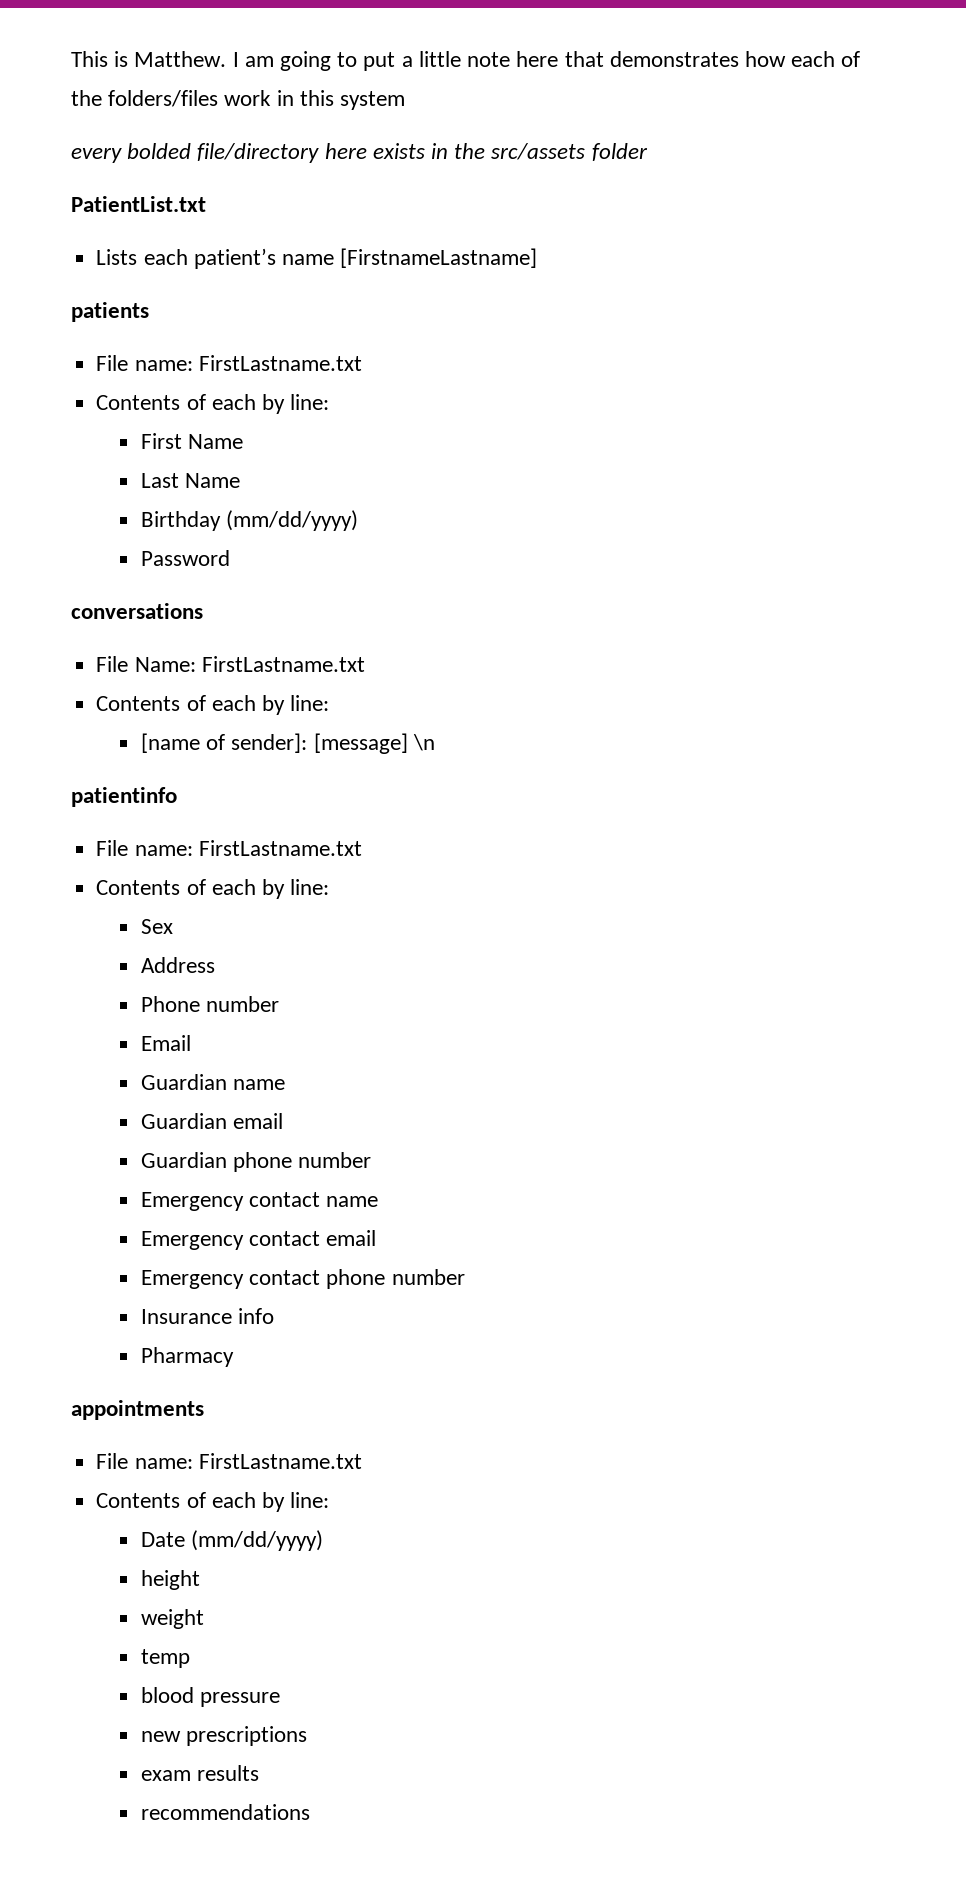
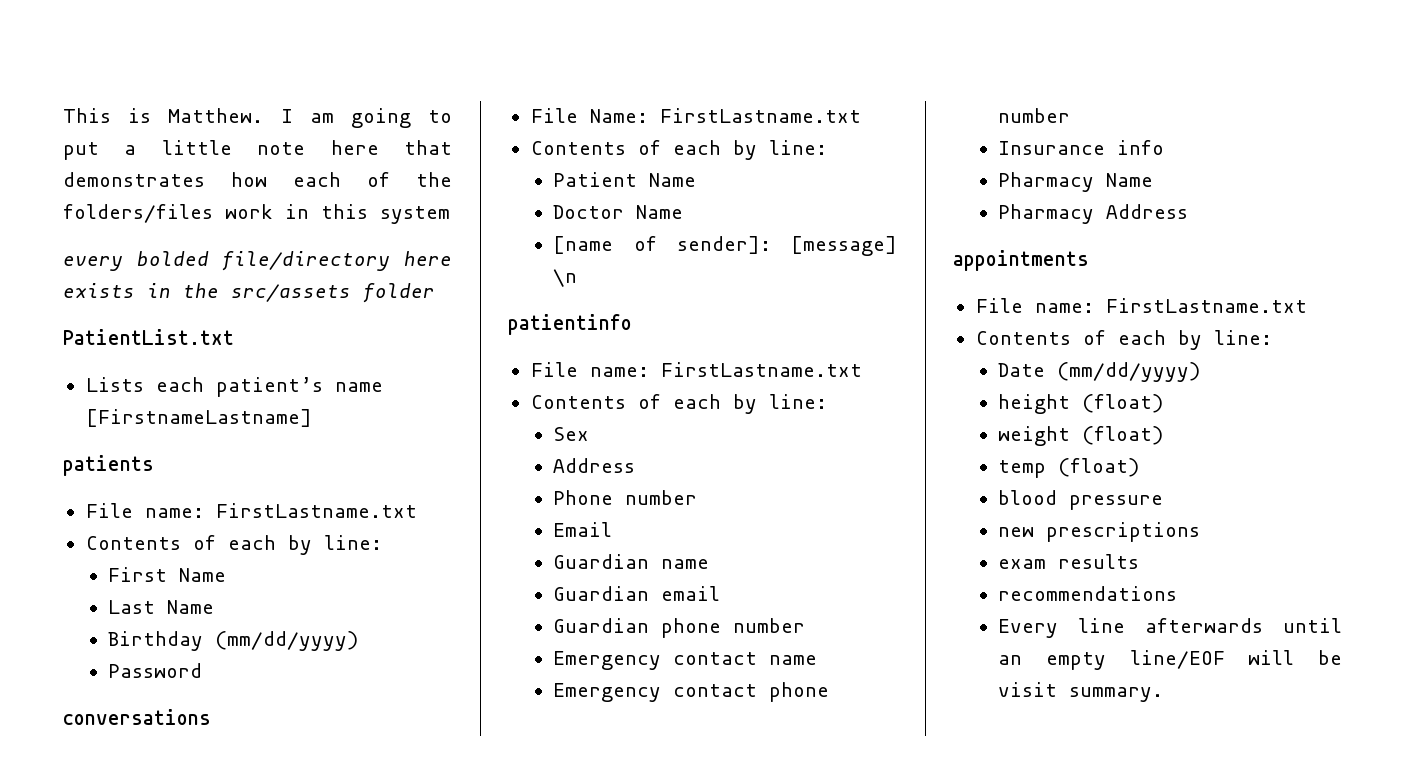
+ Patient Name
+ Doctor Name
- Emergency contact email
- Pharmacy
+ Pharmacy Name
+ Pharmacy Address
- height
+ height (float)
- weight
+ weight (float)
- temp
+ temp (float)
+ Every line afterwards until an empty line/EOF will be visit summary.

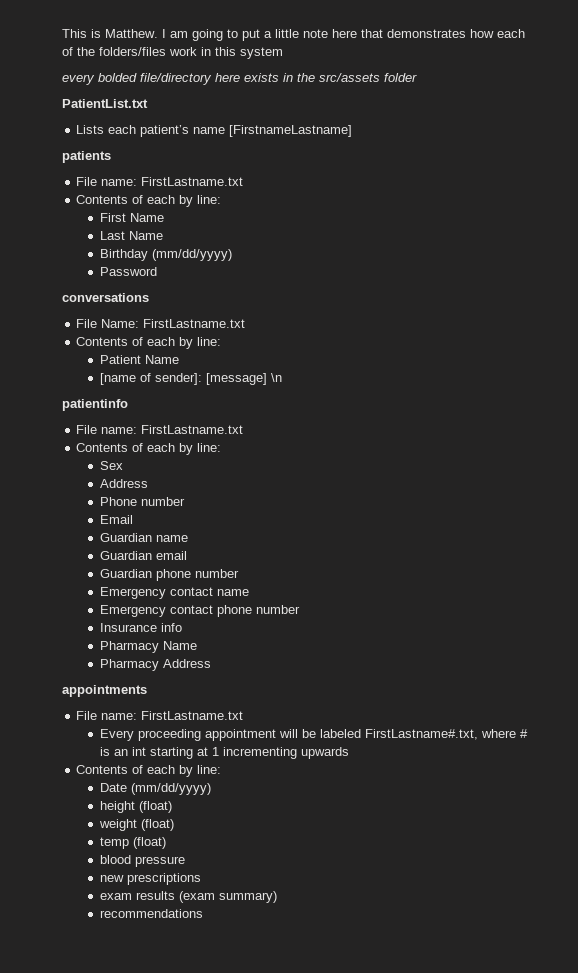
- Doctor Name
+ Every proceeding appointment will be labeled FirstLastname#.txt, where # is an int starting at 1 incrementing upwards
- exam results
+ exam results (exam summary)
- Every line afterwards until an empty line/EOF will be visit summary.

